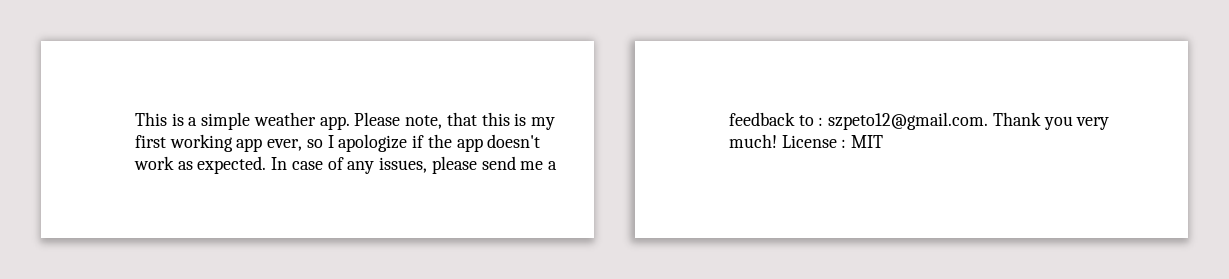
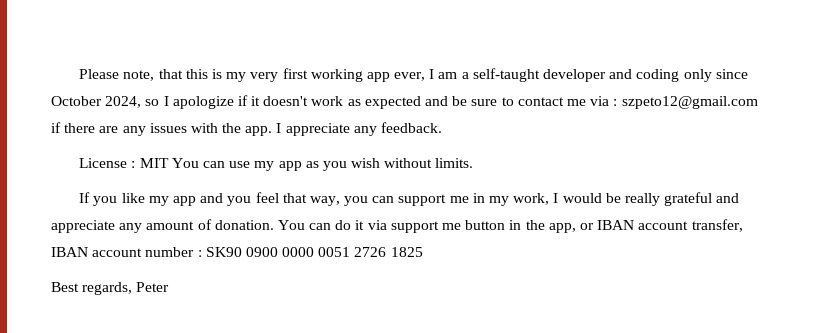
- This is a simple weather app. Please note, that this is my first working app ever, so I apologize if the app doesn't work as expected. In case of any issues, please send me a feedback to : szpeto12@gmail.com. Thank you very much! License : MIT
+ Please note, that this is my very first working app ever, I am a self-taught developer and coding only since October 2024, so I apologize if it doesn't work as expected and be sure to contact me via : szpeto12@gmail.com if there are any issues with the app. I appreciate any feedback.
+ License : MIT You can use my app as you wish without limits.
+ If you like my app and you feel that way, you can support me in my work, I would be really grateful and appreciate any amount of donation. You can do it via support me button in the app, or IBAN account transfer, IBAN account number : SK90 0900 0000 0051 2726 1825
+ Best regards, Peter

